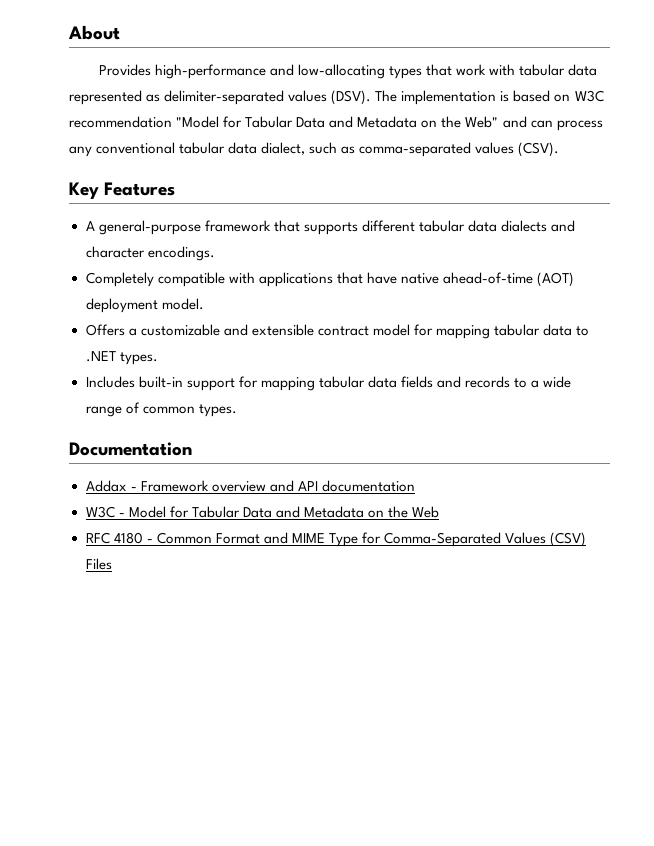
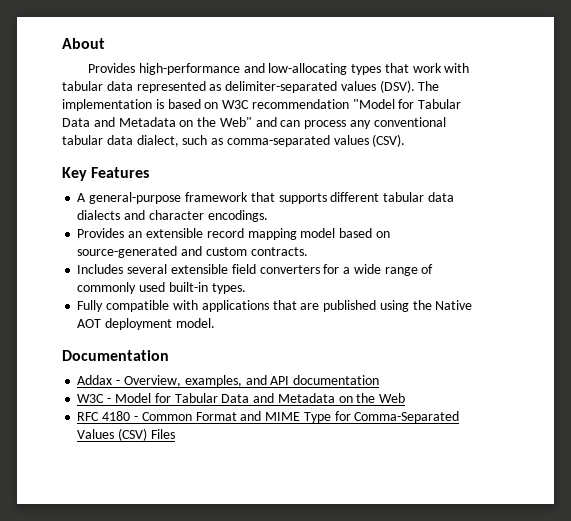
- Completely compatible with applications that have native ahead-of-time (AOT) deployment model.
- Offers a customizable and extensible contract model for mapping tabular data to .NET types.
- Includes built-in support for mapping tabular data fields and records to a wide range of common types.
+ Provides an extensible record mapping model based on source-generated and custom contracts.
+ Includes several extensible field converters for a wide range of commonly used built-in types.
+ Fully compatible with applications that are published using the Native AOT deployment model.
- Addax - Framework overview and API documentation
+ Addax - Overview, examples, and API documentation

